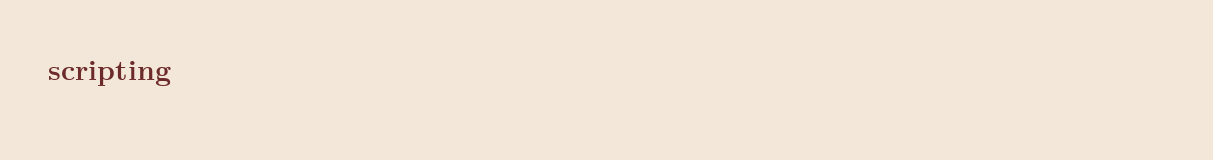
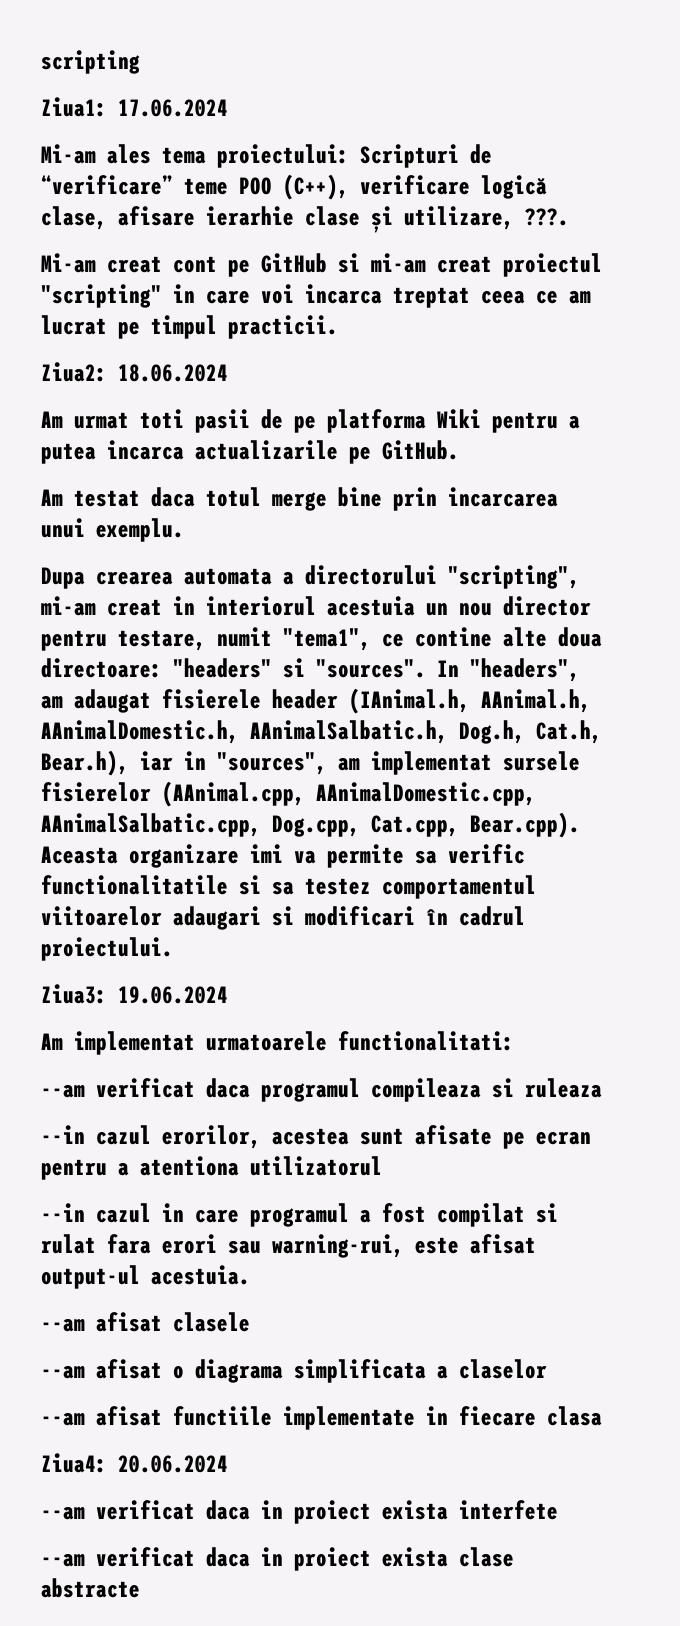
+ Ziua1: 17.06.2024
+ Mi-am ales tema proiectului: Scripturi de “verificare” teme POO (C++), verificare logică clase, afisare ierarhie clase și utilizare, ???.
+ Mi-am creat cont pe GitHub si mi-am creat proiectul "scripting" in care voi incarca treptat ceea ce am lucrat pe timpul practicii.
+ Ziua2: 18.06.2024
+ Am urmat toti pasii de pe platforma Wiki pentru a putea incarca actualizarile pe GitHub.
+ Am testat daca totul merge bine prin incarcarea unui exemplu.
+ Dupa crearea automata a directorului "scripting", mi-am creat in interiorul acestuia un nou director pentru testare, numit "tema1", ce contine alte doua directoare: "headers" si "sources". In "headers", am adaugat fisierele header (IAnimal.h, AAnimal.h, AAnimalDomestic.h, AAnimalSalbatic.h, Dog.h, Cat.h, Bear.h), iar in "sources", am implementat sursele fisierelor (AAnimal.cpp, AAnimalDomestic.cpp, AAnimalSalbatic.cpp, Dog.cpp, Cat.cpp, Bear.cpp). Aceasta organizare imi va permite sa verific functionalitatile si sa testez comportamentul viitoarelor adaugari si modificari în cadrul proiectului.
+ Ziua3: 19.06.2024
+ Am implementat urmatoarele functionalitati:
+ --am verificat daca programul compileaza si ruleaza
+ --in cazul erorilor, acestea sunt afisate pe ecran pentru a atentiona utilizatorul
+ --in cazul in care programul a fost compilat si rulat fara erori sau warning-rui, este afisat output-ul acestuia.
+ --am afisat clasele
+ --am afisat o diagrama simplificata a claselor
+ --am afisat functiile implementate in fiecare clasa
+ Ziua4: 20.06.2024
+ --am verificat daca in proiect exista interfete
+ --am verificat daca in proiect exista clase abstracte

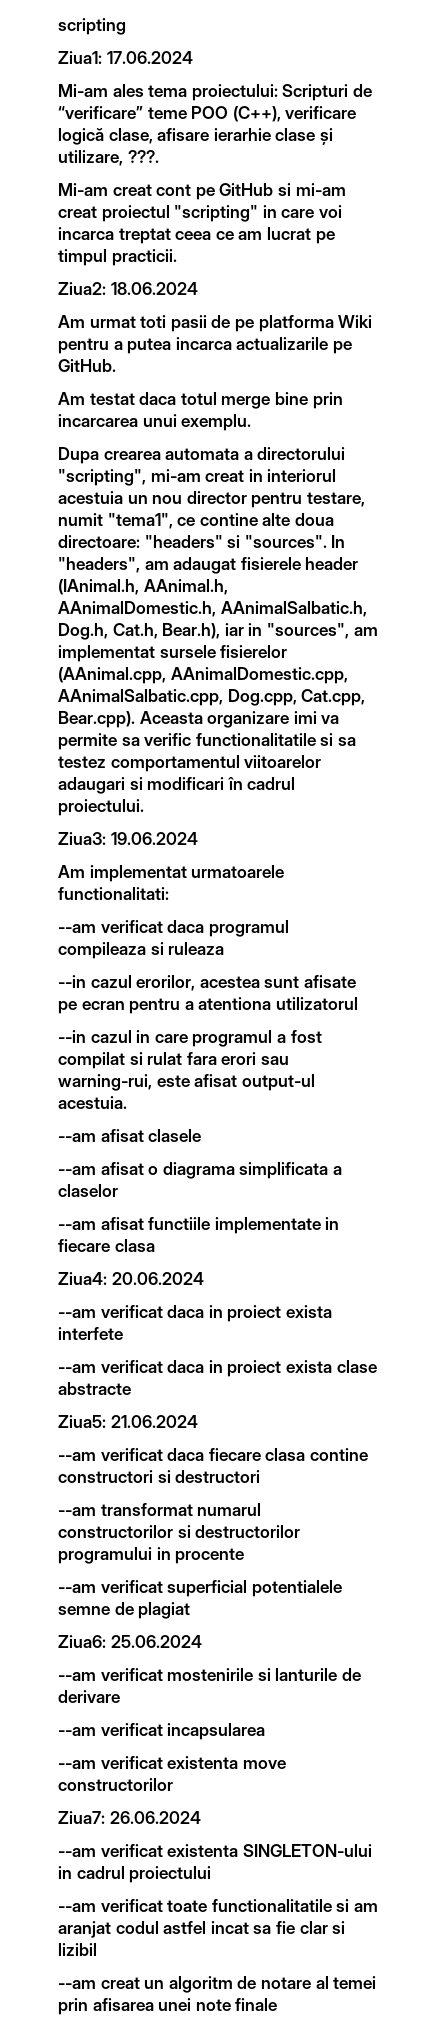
+ Ziua5: 21.06.2024
+ --am verificat daca fiecare clasa contine constructori si destructori
+ --am transformat numarul constructorilor si destructorilor programului in procente
+ --am verificat superficial potentialele semne de plagiat
+ Ziua6: 25.06.2024
+ --am verificat mostenirile si lanturile de derivare
+ --am verificat incapsularea
+ --am verificat existenta move constructorilor
+ Ziua7: 26.06.2024
+ --am verificat existenta SINGLETON-ului in cadrul proiectului
+ --am verificat toate functionalitatile si am aranjat codul astfel incat sa fie clar si lizibil
+ --am creat un algoritm de notare al temei prin afisarea unei note finale

